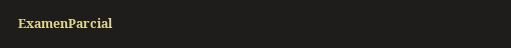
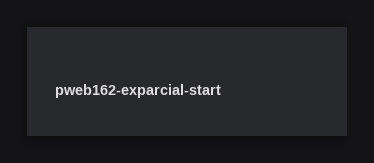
- ExamenParcial
+ pweb162-exparcial-start

